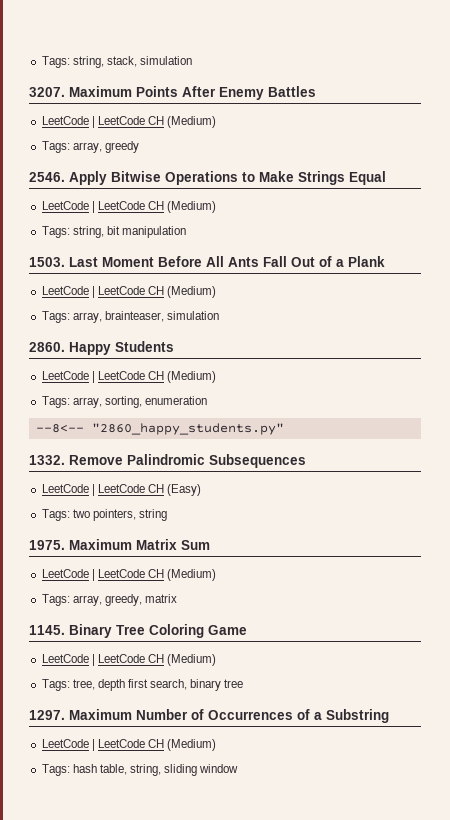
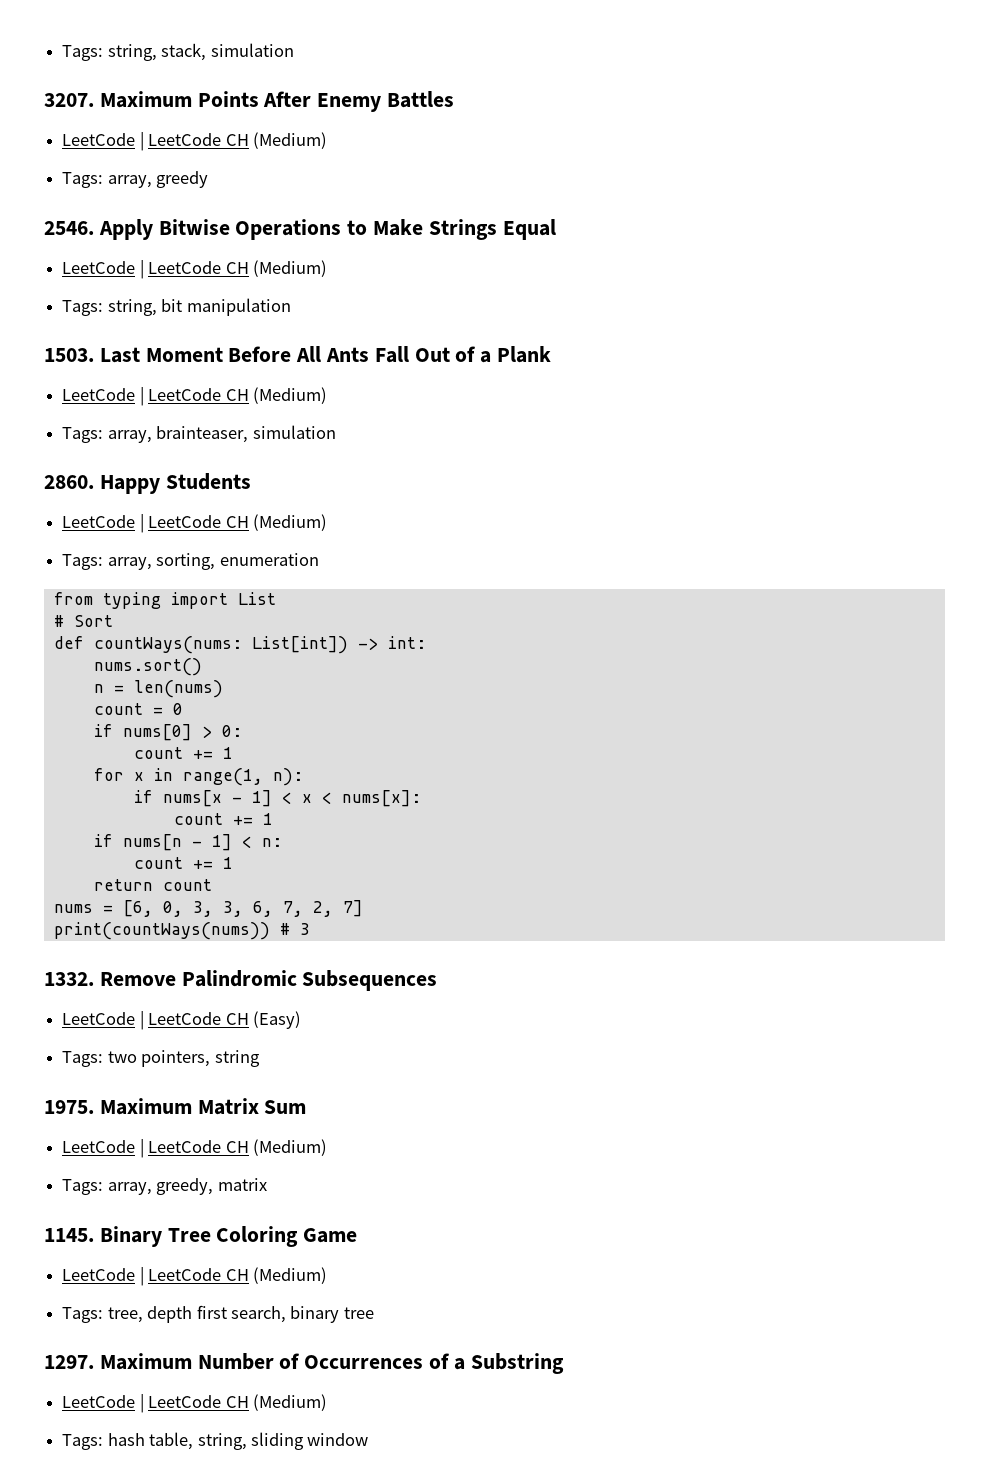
- --8<-- "2860_happy_students.py"
+ from typing import List
+ # Sort
+ def countWays(nums: List[int]) -> int:
+ nums.sort()
+ n = len(nums)
+ count = 0
+ if nums[0] > 0:
+ count += 1
+ for x in range(1, n):
+ if nums[x - 1] < x < nums[x]:
+ count += 1
+ if nums[n - 1] < n:
+ count += 1
+ return count
+ nums = [6, 0, 3, 3, 6, 7, 2, 7]
+ print(countWays(nums)) # 3

